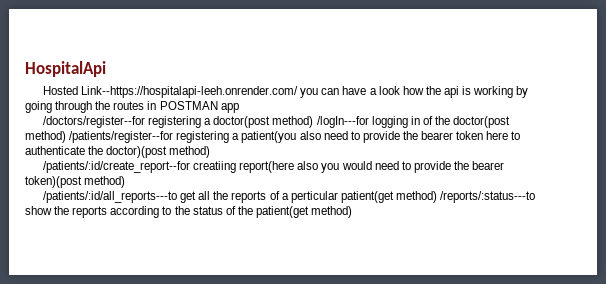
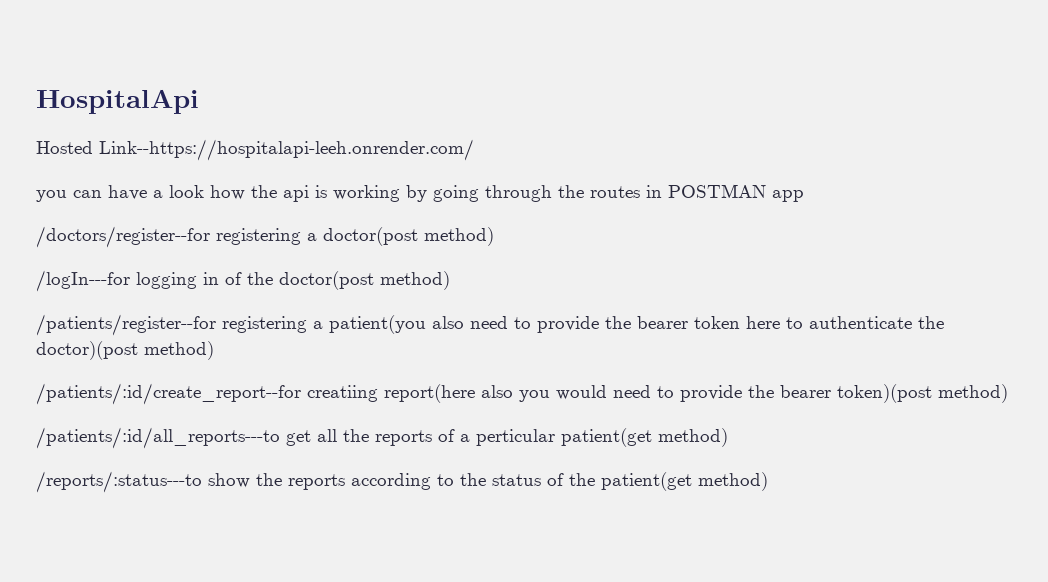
- Hosted Link--https://hospitalapi-leeh.onrender.com/ you can have a look how the api is working by going through the routes in POSTMAN app
+ Hosted Link--https://hospitalapi-leeh.onrender.com/
+ you can have a look how the api is working by going through the routes in POSTMAN app
- /doctors/register--for registering a doctor(post method) /logIn---for logging in of the doctor(post method) /patients/register--for registering a patient(you also need to provide the bearer token here to authenticate the doctor)(post method)
+ /doctors/register--for registering a doctor(post method)
+ /logIn---for logging in of the doctor(post method)
+ /patients/register--for registering a patient(you also need to provide the bearer token here to authenticate the doctor)(post method)
- /patients/:id/all_reports---to get all the reports of a perticular patient(get method) /reports/:status---to show the reports according to the status of the patient(get method)
+ /patients/:id/all_reports---to get all the reports of a perticular patient(get method)
+ /reports/:status---to show the reports according to the status of the patient(get method)

